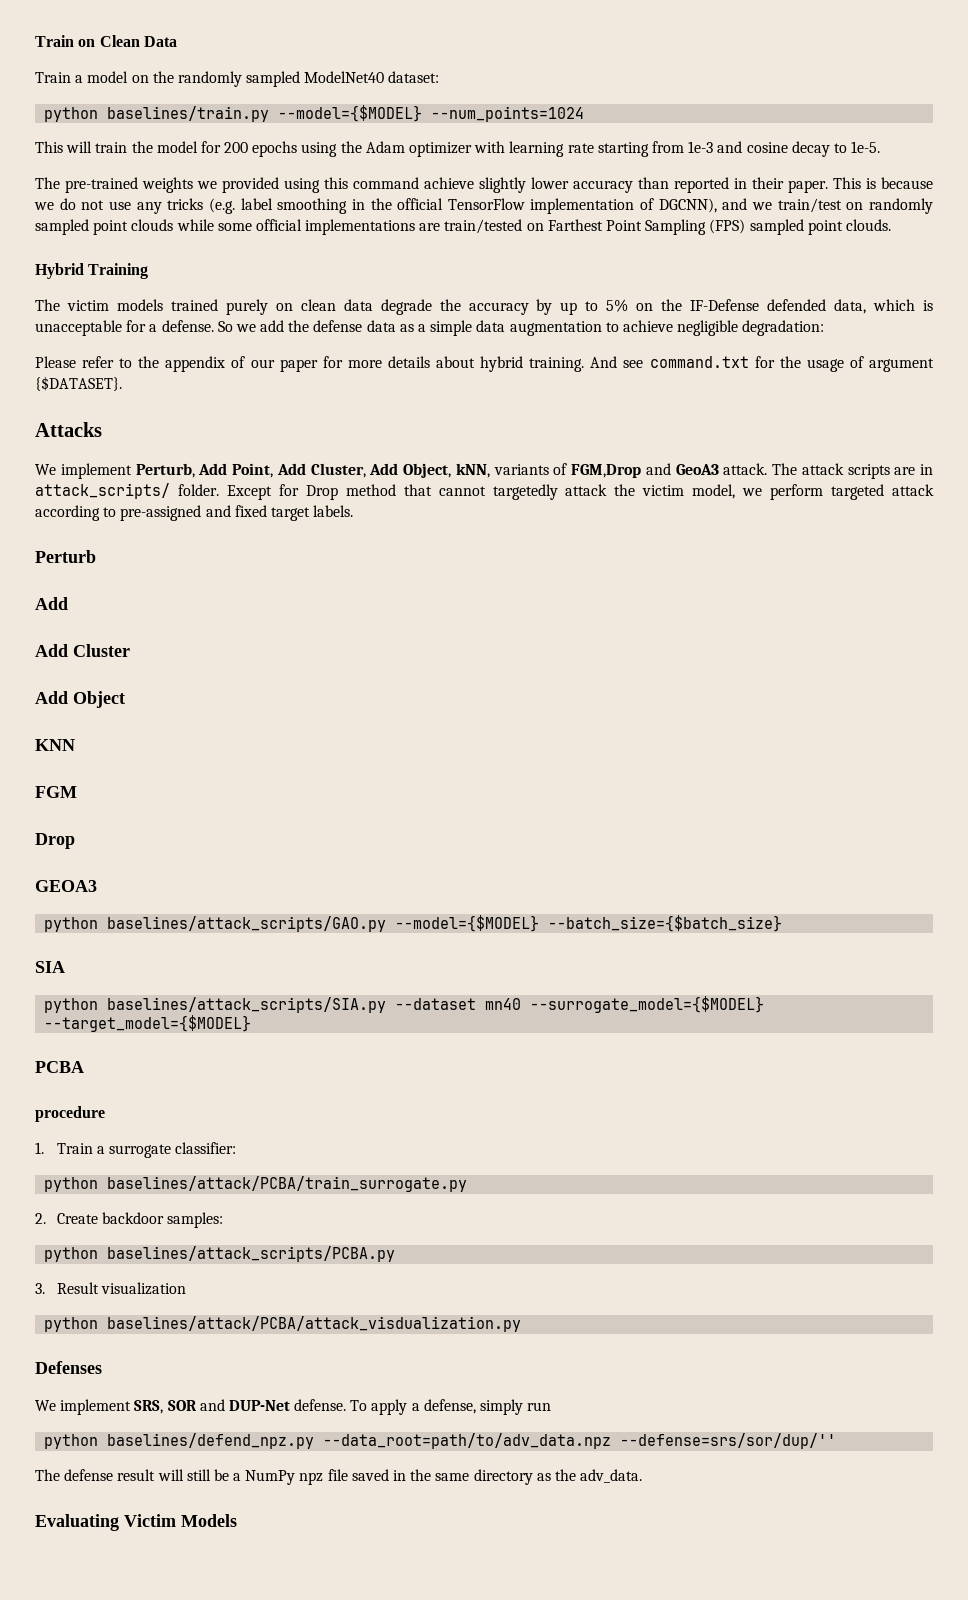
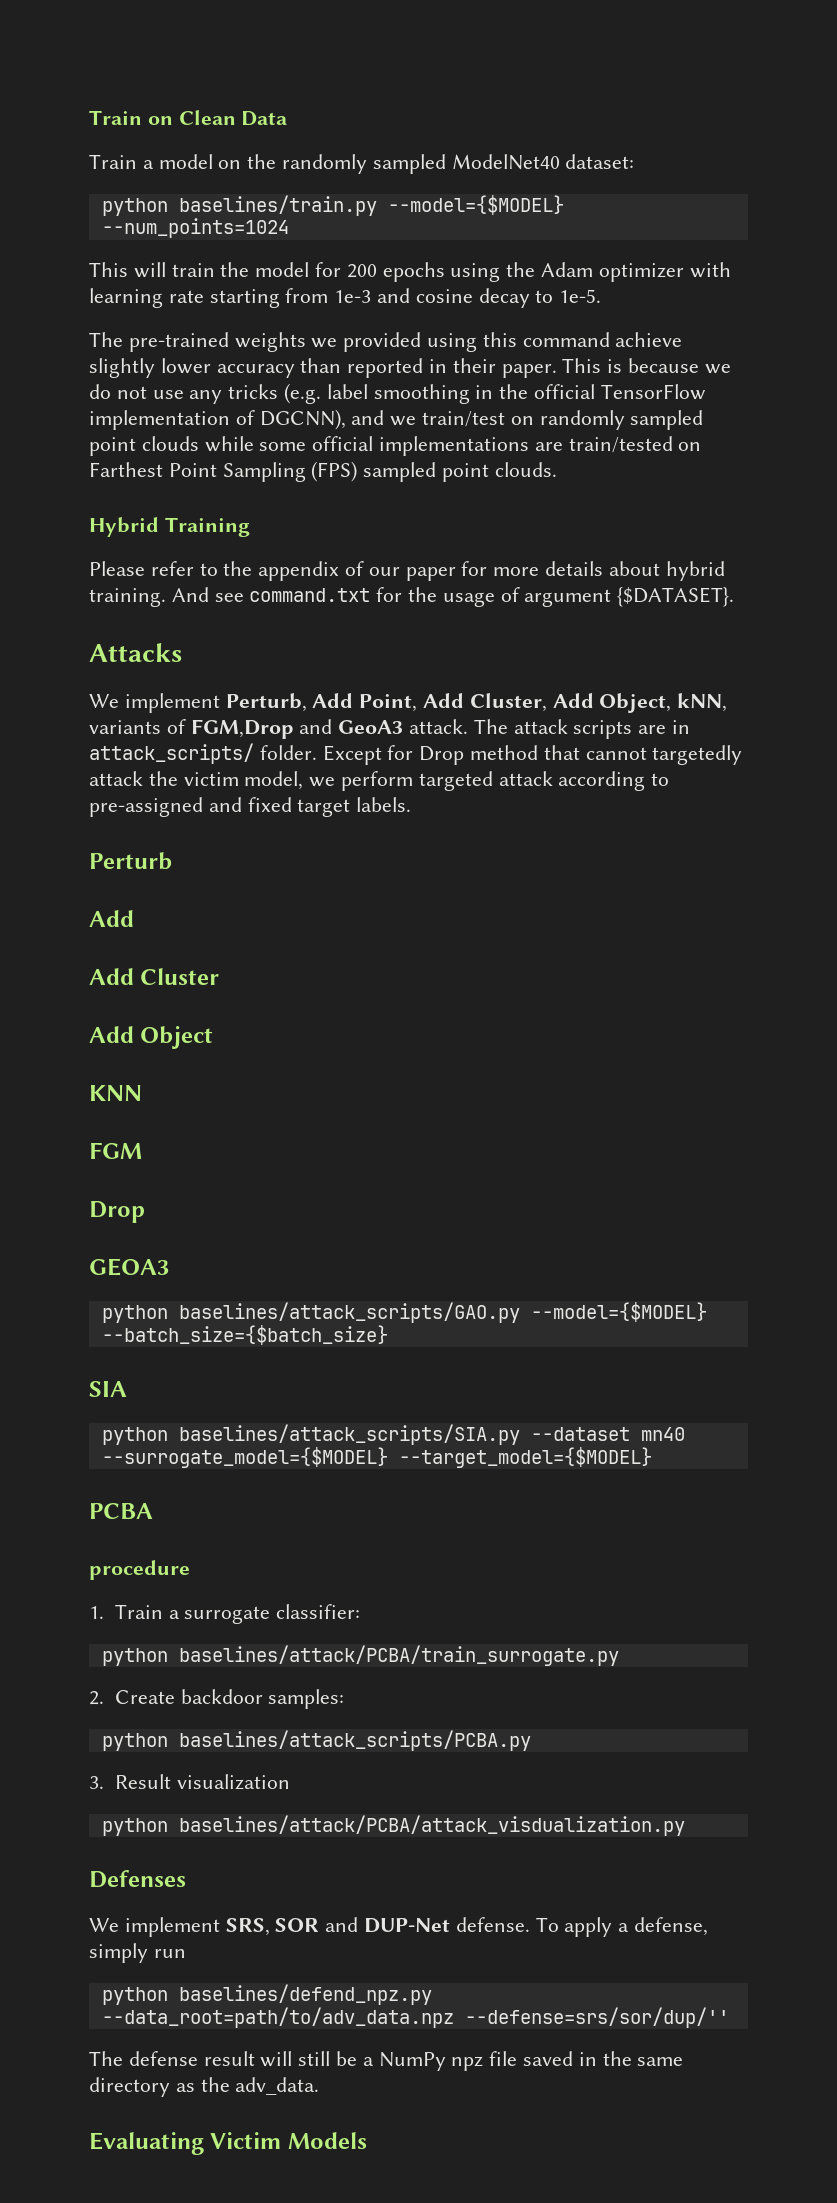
- The victim models trained purely on clean data degrade the accuracy by up to 5% on the IF-Defense defended data, which is unacceptable for a defense. So we add the defense data as a simple data augmentation to achieve negligible degradation:

